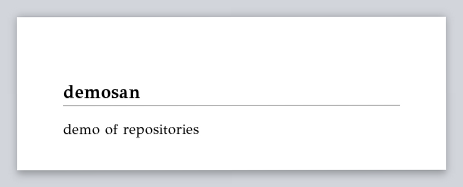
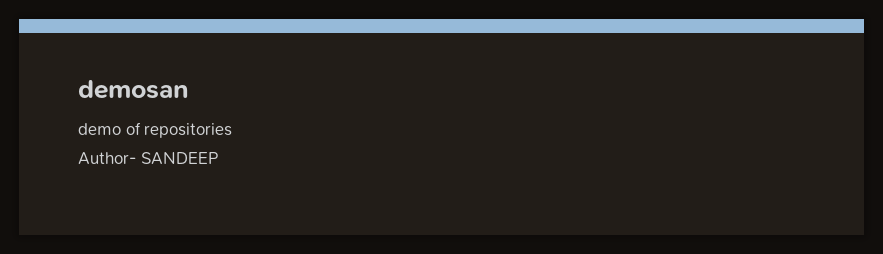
+ Author- SANDEEP

